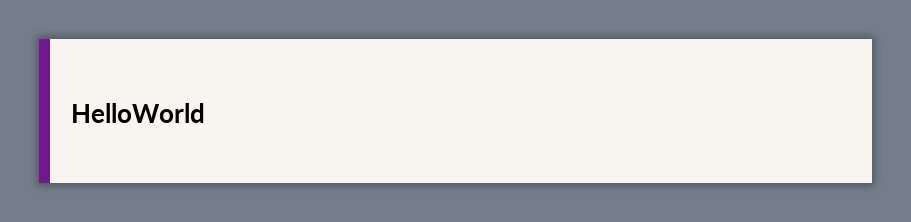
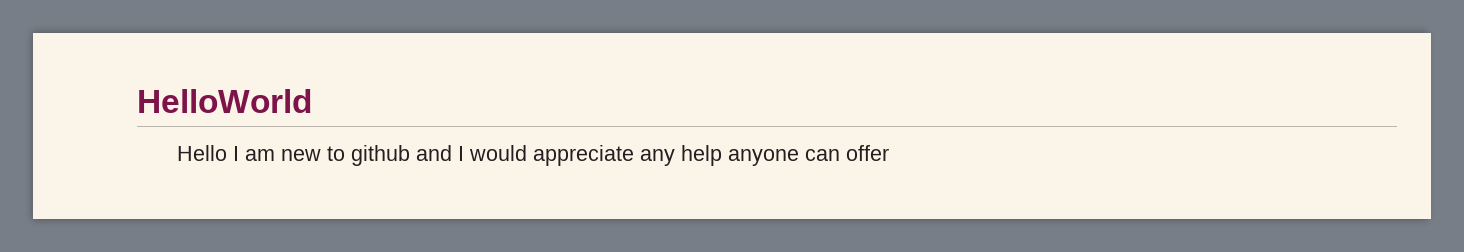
+ Hello I am new to github and I would appreciate any help anyone can offer

